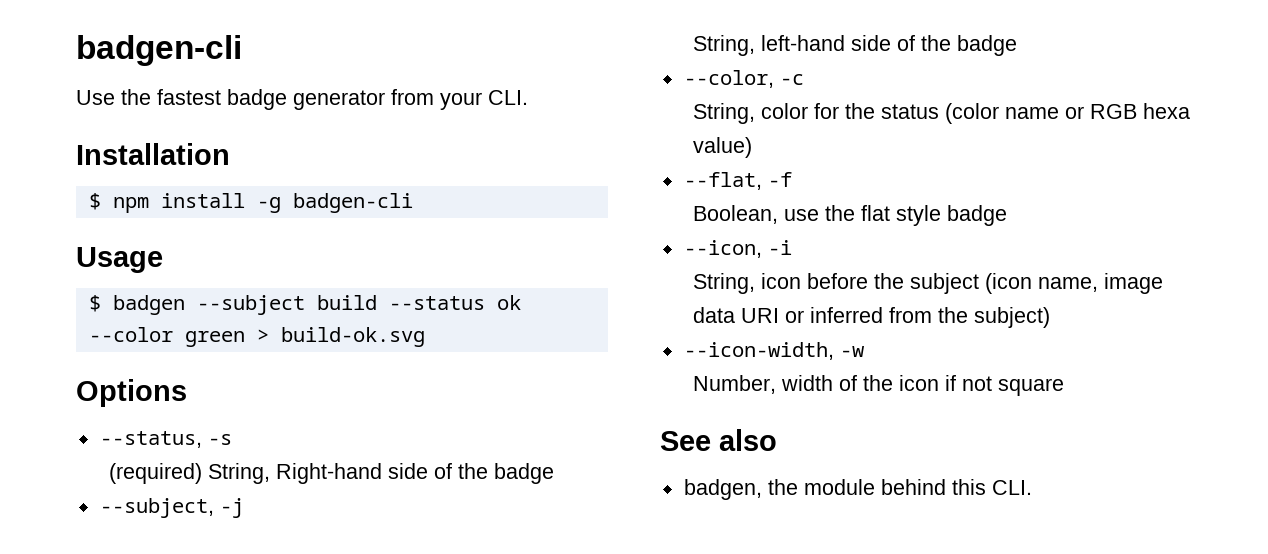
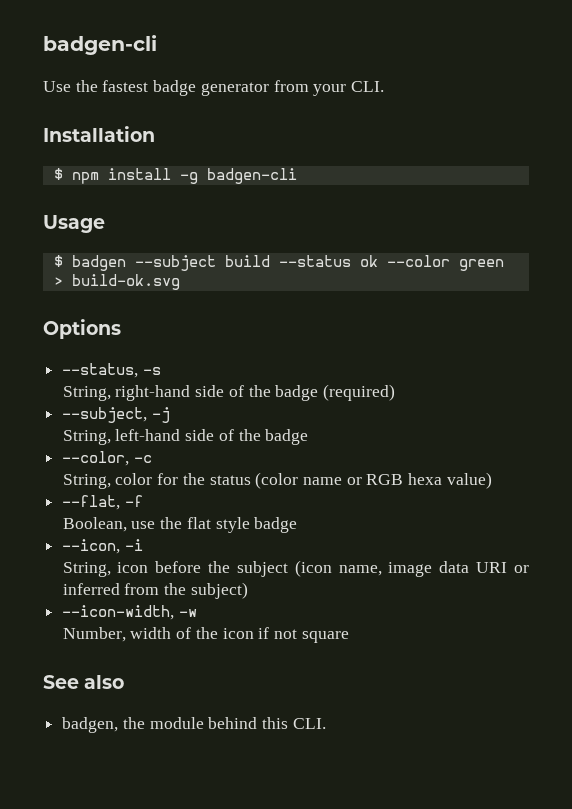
- (required) String, Right-hand side of the badge
+ String, right-hand side of the badge (required)

